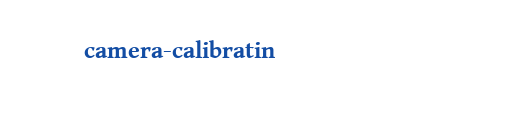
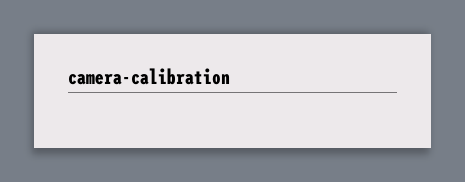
- camera-calibratin
+ camera-calibration

